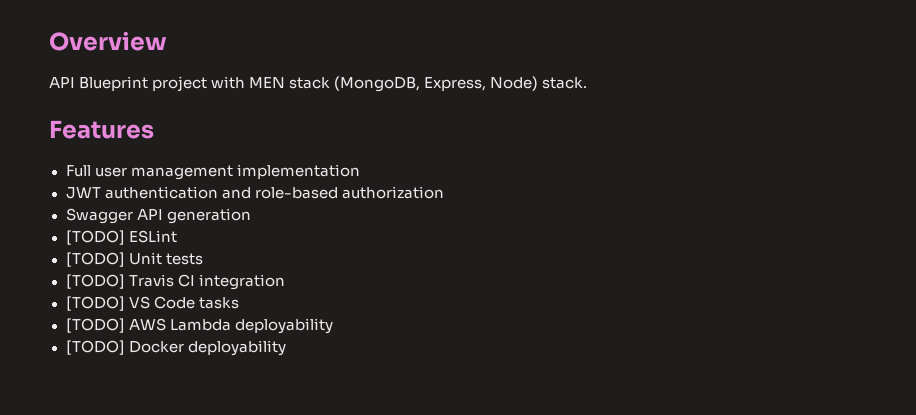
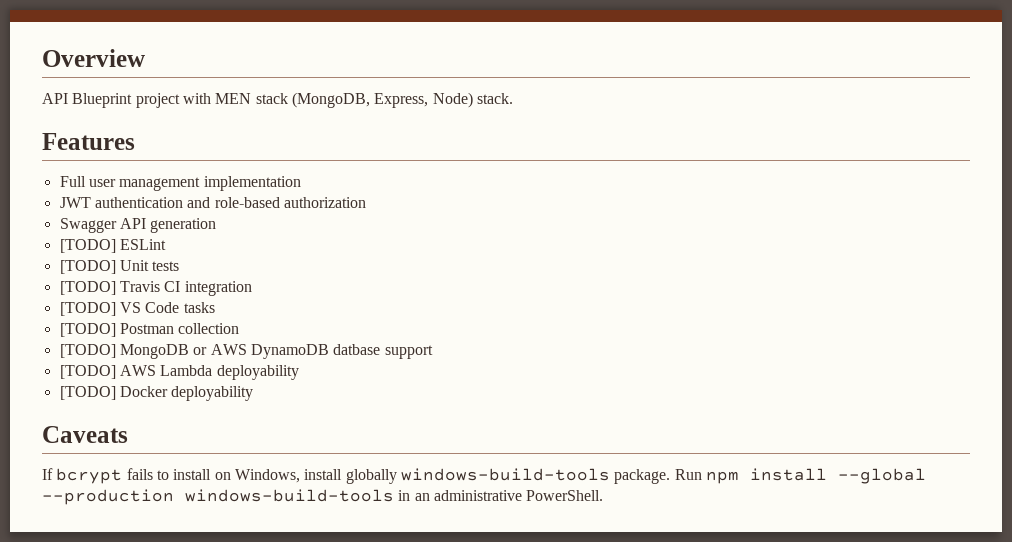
+ [TODO] Postman collection
+ [TODO] MongoDB or AWS DynamoDB datbase support
+ Caveats
+ If bcrypt fails to install on Windows, install globally windows-build-tools package. Run npm install --global --production windows-build-tools in an administrative PowerShell.

